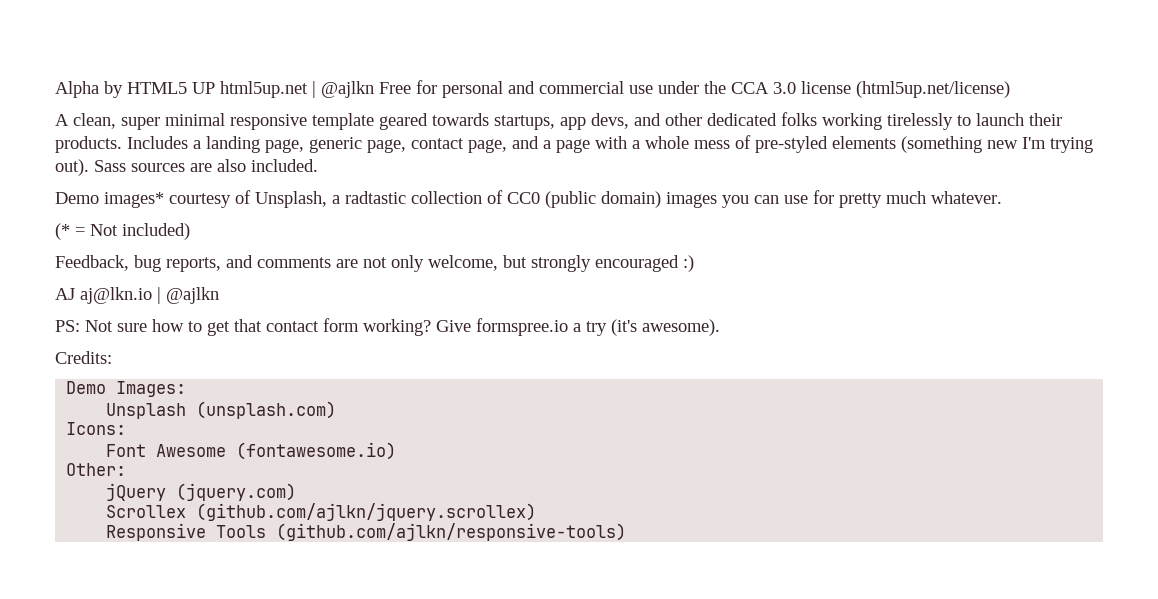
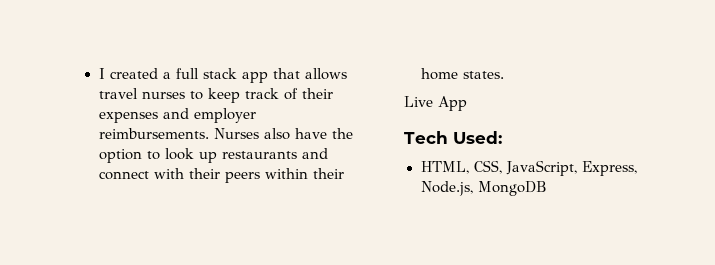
- Alpha by HTML5 UP html5up.net | @ajlkn Free for personal and commercial use under the CCA 3.0 license (html5up.net/license)
- A clean, super minimal responsive template geared towards startups, app devs, and other dedicated folks working tirelessly to launch their products. Includes a landing page, generic page, contact page, and a page with a whole mess of pre-styled elements (something new I'm trying out). Sass sources are also included.
- Demo images* courtesy of Unsplash, a radtastic collection of CC0 (public domain) images you can use for pretty much whatever.
- (* = Not included)
- Feedback, bug reports, and comments are not only welcome, but strongly encouraged :)
- AJ aj@lkn.io | @ajlkn
- PS: Not sure how to get that contact form working? Give formspree.io a try (it's awesome).
- Credits:
- Demo Images:
- Unsplash (unsplash.com)
- Icons:
- Font Awesome (fontawesome.io)
- Other:
- jQuery (jquery.com)
- Scrollex (github.com/ajlkn/jquery.scrollex)
- Responsive Tools (github.com/ajlkn/responsive-tools)
+ I created a full stack app that allows travel nurses to keep track of their expenses and employer reimbursements. Nurses also have the option to look up restaurants and connect with their peers within their home states.
+ Live App
+ Tech Used:
+ HTML, CSS, JavaScript, Express, Node.js, MongoDB

